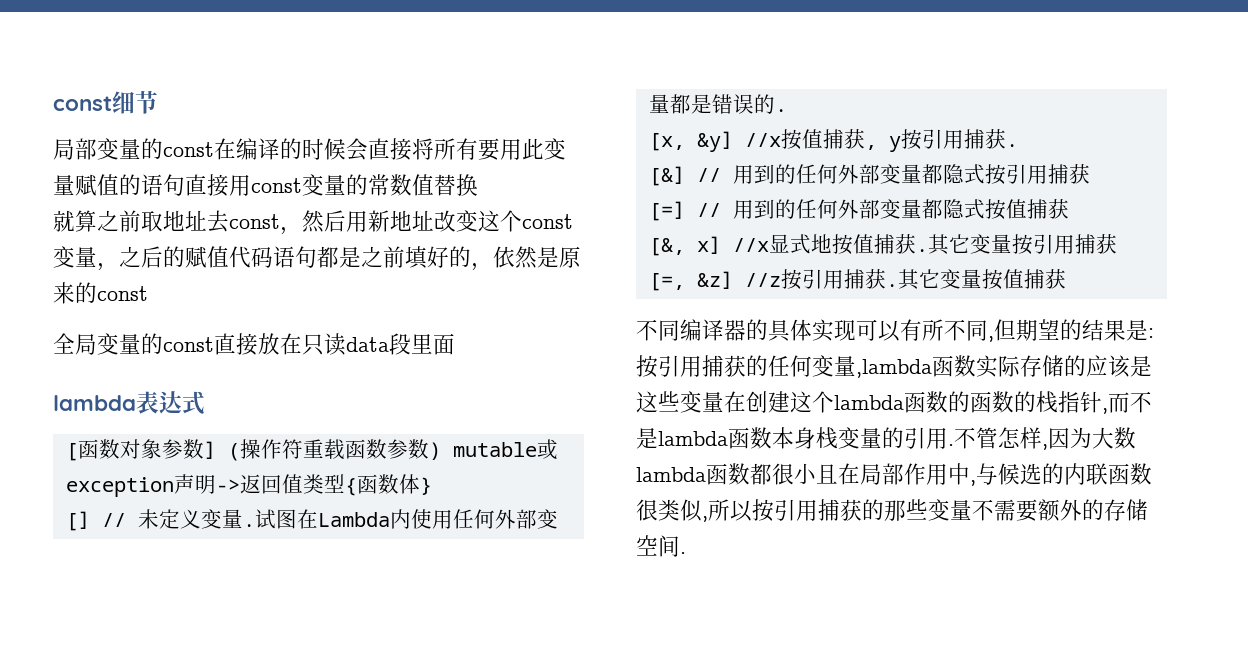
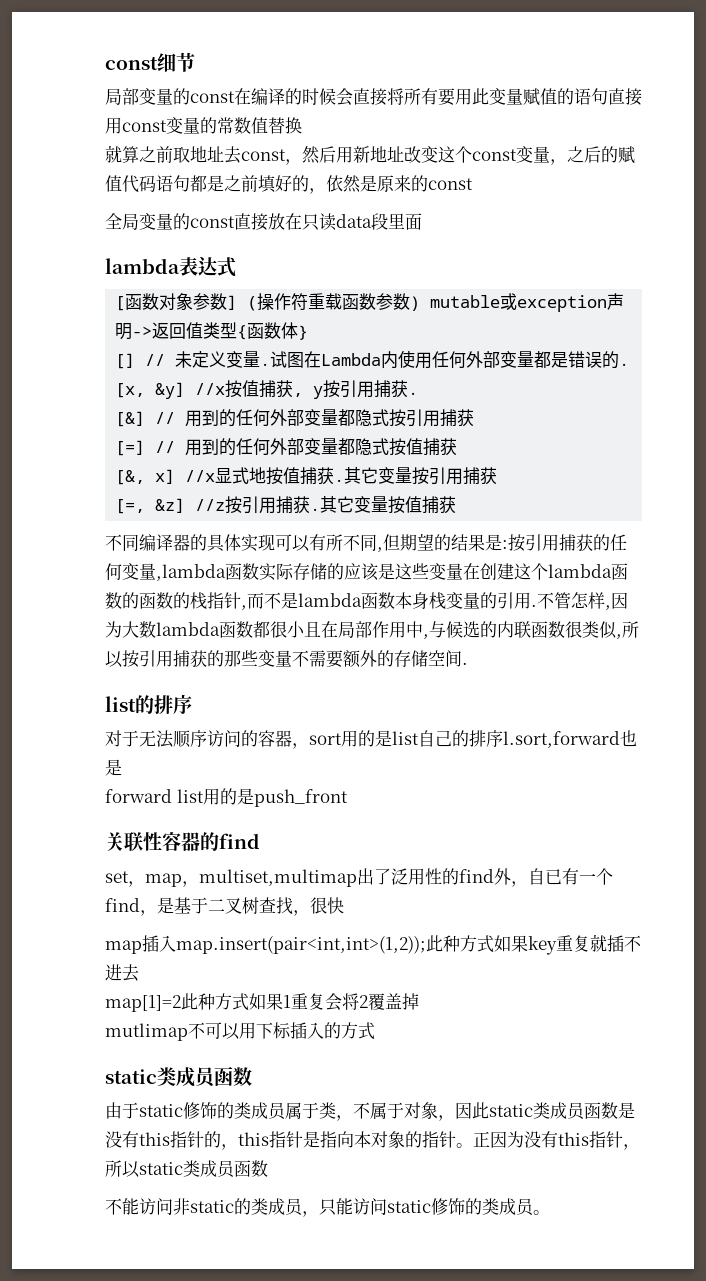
+ list的排序
+ 对于无法顺序访问的容器，sort用的是list自己的排序l.sort,forward也是
+ forward list用的是push_front
+ 关联性容器的find
+ set，map，multiset,multimap出了泛用性的find外，自已有一个find，是基于二叉树查找，很快
+ map插入map.insert(pair<int,int>(1,2));此种方式如果key重复就插不进去
+ map[1]=2此种方式如果1重复会将2覆盖掉
+ mutlimap不可以用下标插入的方式
+ static类成员函数
+ 由于static修饰的类成员属于类，不属于对象，因此static类成员函数是没有this指针的，this指针是指向本对象的指针。正因为没有this指针，所以static类成员函数
+ 不能访问非static的类成员，只能访问static修饰的类成员。

